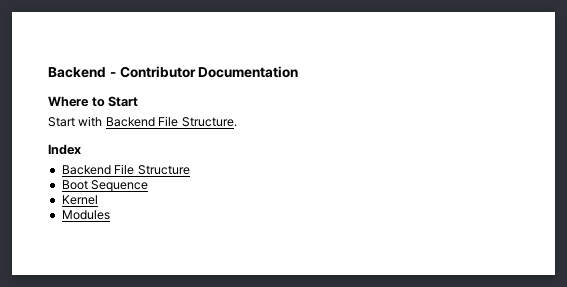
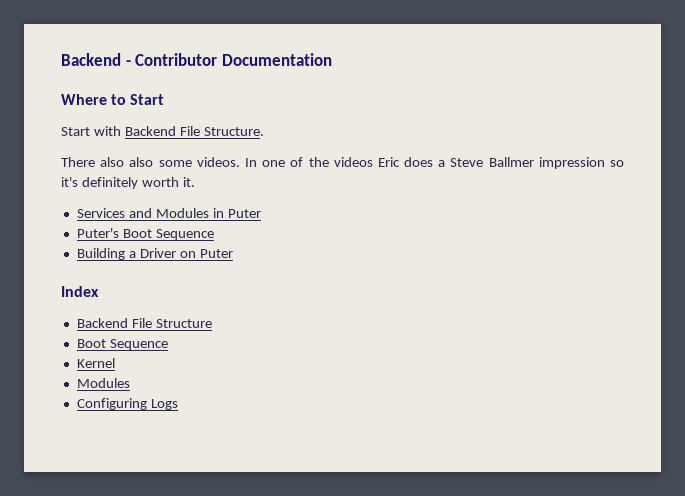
+ There also also some videos. In one of the videos Eric does a Steve Ballmer impression so it's definitely worth it.
+ Services and Modules in Puter
+ Puter's Boot Sequence
+ Building a Driver on Puter
+ Configuring Logs

